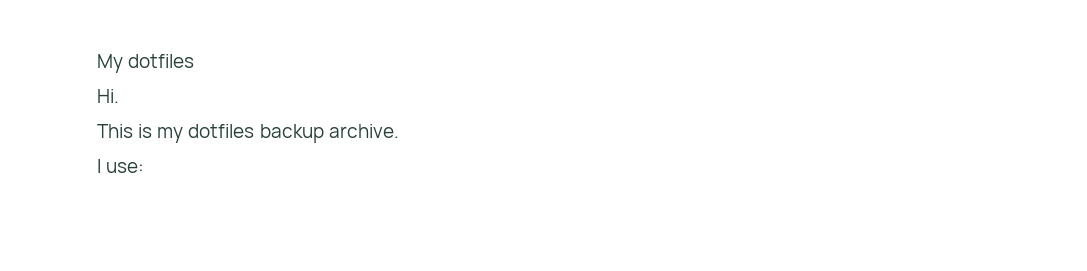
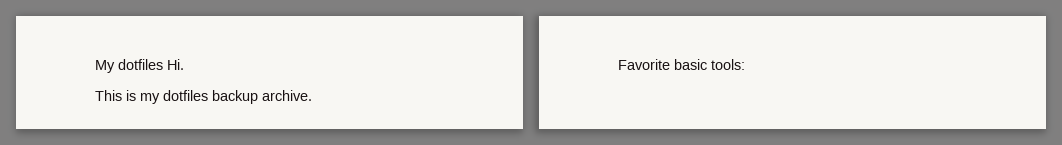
- My dotfiles
- Hi.
+ My dotfiles Hi.
- I use:
+ Favorite basic tools:

